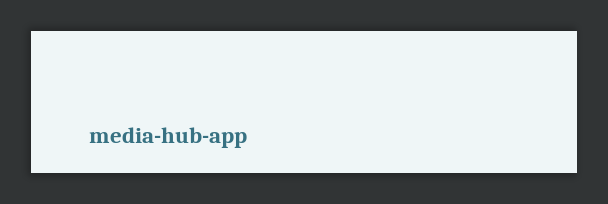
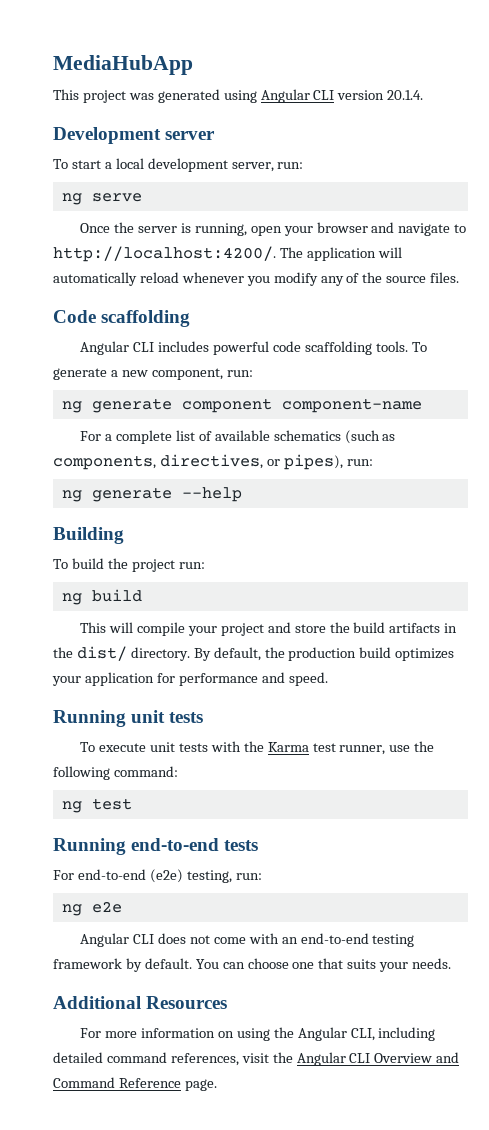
- media-hub-app
+ MediaHubApp
+ This project was generated using Angular CLI version 20.1.4.
+ Development server
+ To start a local development server, run:
+ ng serve
+ Once the server is running, open your browser and navigate to http://localhost:4200/. The application will automatically reload whenever you modify any of the source files.
+ Code scaffolding
+ Angular CLI includes powerful code scaffolding tools. To generate a new component, run:
+ ng generate component component-name
+ For a complete list of available schematics (such as components, directives, or pipes), run:
+ ng generate --help
+ Building
+ To build the project run:
+ ng build
+ This will compile your project and store the build artifacts in the dist/ directory. By default, the production build optimizes your application for performance and speed.
+ Running unit tests
+ To execute unit tests with the Karma test runner, use the following command:
+ ng test
+ Running end-to-end tests
+ For end-to-end (e2e) testing, run:
+ ng e2e
+ Angular CLI does not come with an end-to-end testing framework by default. You can choose one that suits your needs.
+ Additional Resources
+ For more information on using the Angular CLI, including detailed command references, visit the Angular CLI Overview and Command Reference page.

